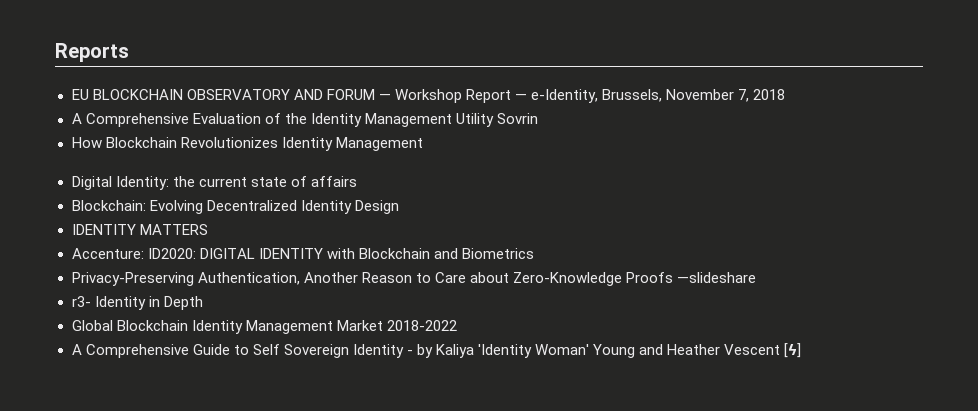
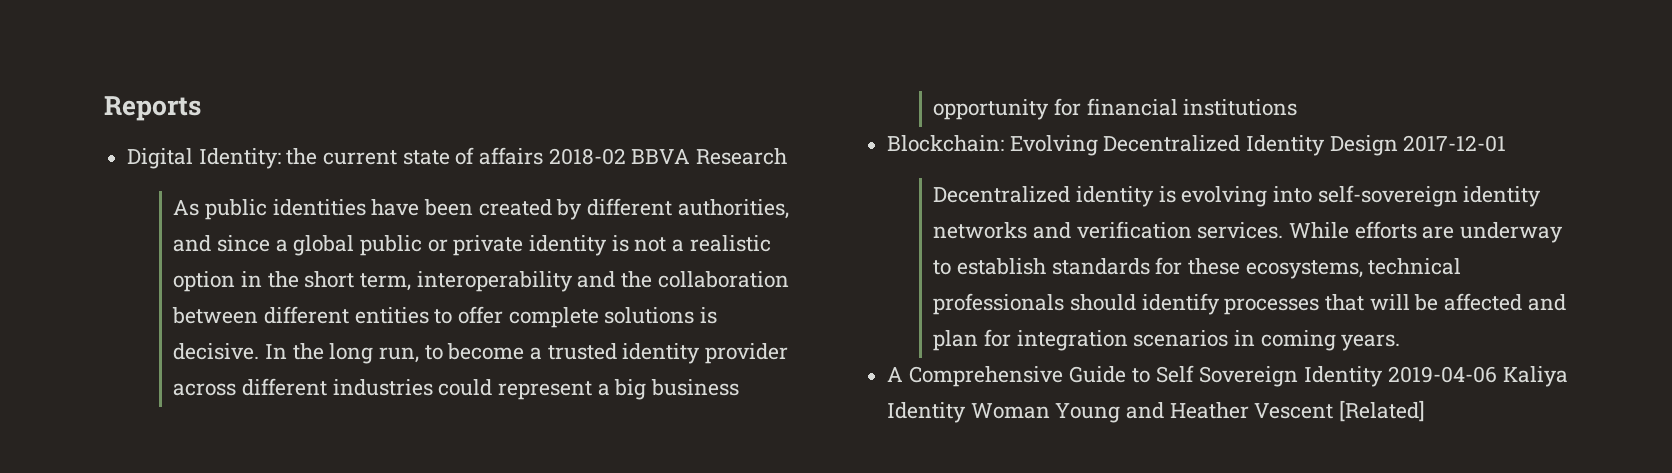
- EU BLOCKCHAIN OBSERVATORY AND FORUM — Workshop Report — e-Identity, Brussels, November 7, 2018
- A Comprehensive Evaluation of the Identity Management Utility Sovrin
- How Blockchain Revolutionizes Identity Management
- Digital Identity: the current state of affairs
+ Digital Identity: the current state of affairs 2018-02 BBVA Research
+ As public identities have been created by different authorities, and since a global public or private identity is not a realistic option in the short term, interoperability and the collaboration between different entities to offer complete solutions is decisive. In the long run, to become a trusted identity provider across different industries could represent a big business opportunity for financial institutions
- Blockchain: Evolving Decentralized Identity Design
- IDENTITY MATTERS
- Accenture: ID2020: DIGITAL IDENTITY with Blockchain and Biometrics
- Privacy-Preserving Authentication, Another Reason to Care about Zero-Knowledge Proofs —slideshare
- r3- Identity in Depth
- Global Blockchain Identity Management Market 2018-2022
+ Blockchain: Evolving Decentralized Identity Design 2017-12-01
+ Decentralized identity is evolving into self-sovereign identity networks and verification services. While efforts are underway to establish standards for these ecosystems, technical professionals should identify processes that will be affected and plan for integration scenarios in coming years.
- A Comprehensive Guide to Self Sovereign Identity - by Kaliya 'Identity Woman' Young and Heather Vescent [ϟ]
+ A Comprehensive Guide to Self Sovereign Identity 2019-04-06 Kaliya Identity Woman Young and Heather Vescent [Related]

